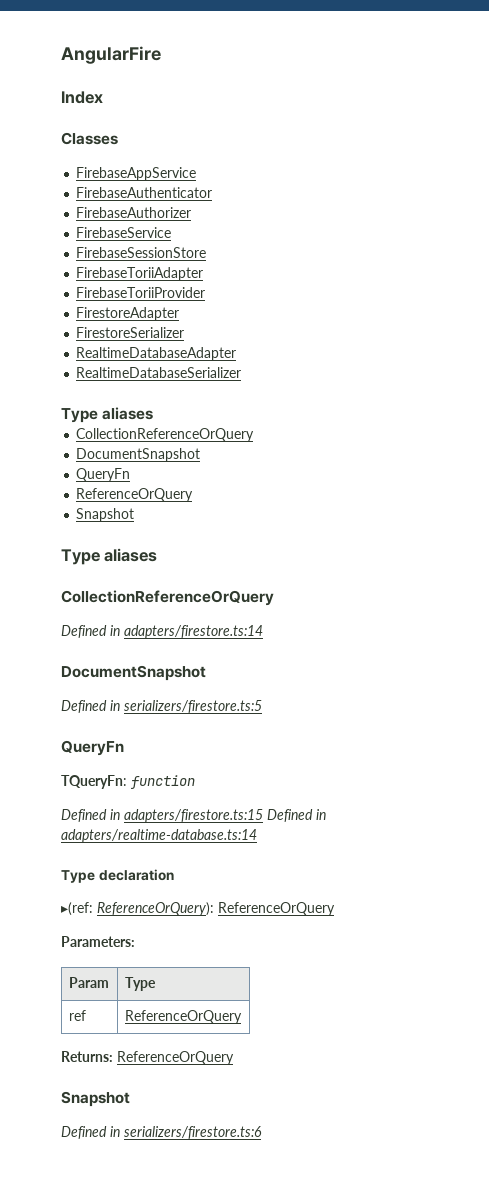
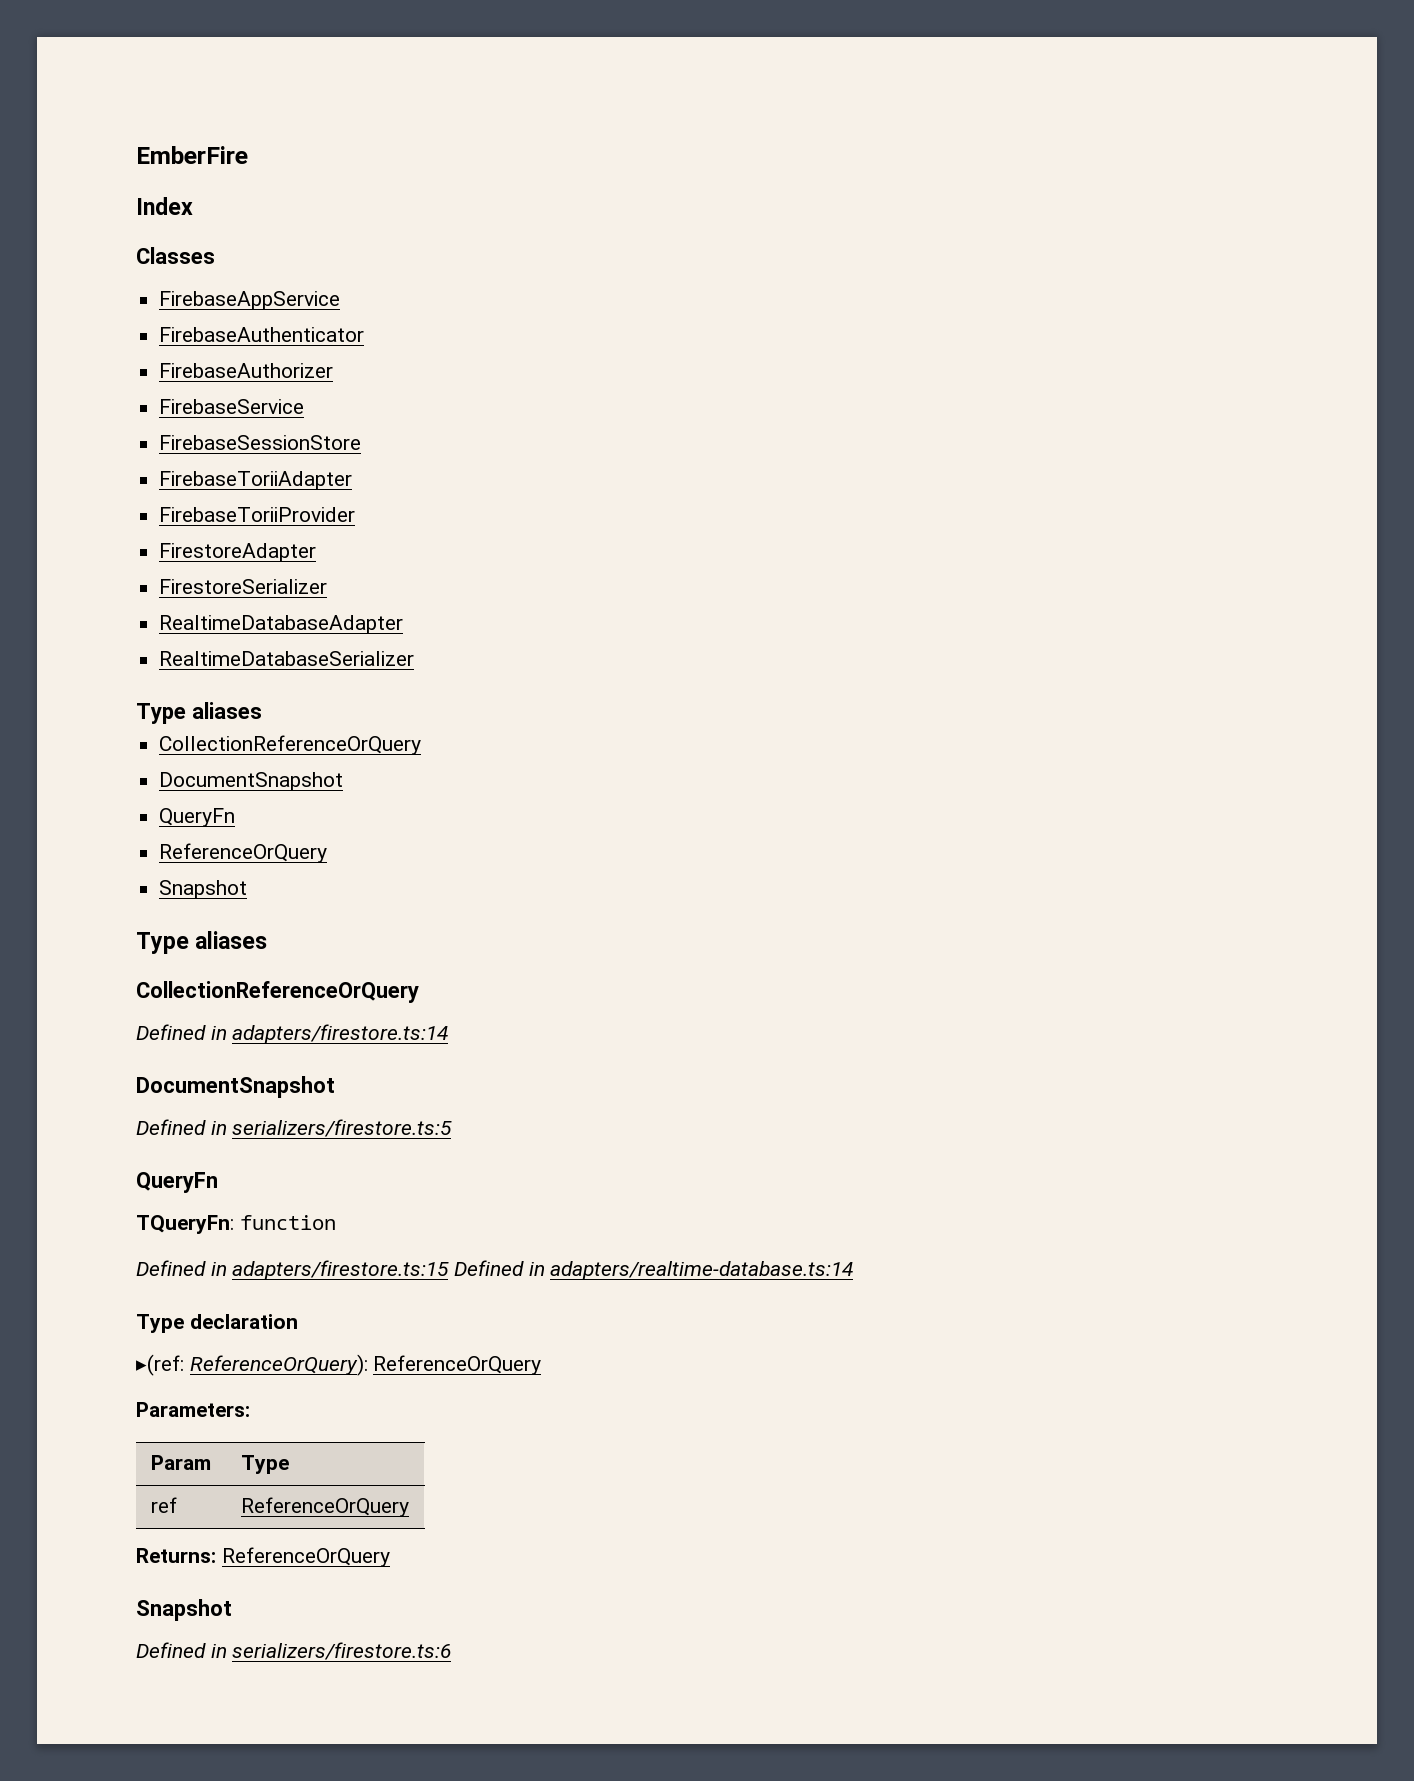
- AngularFire
+ EmberFire

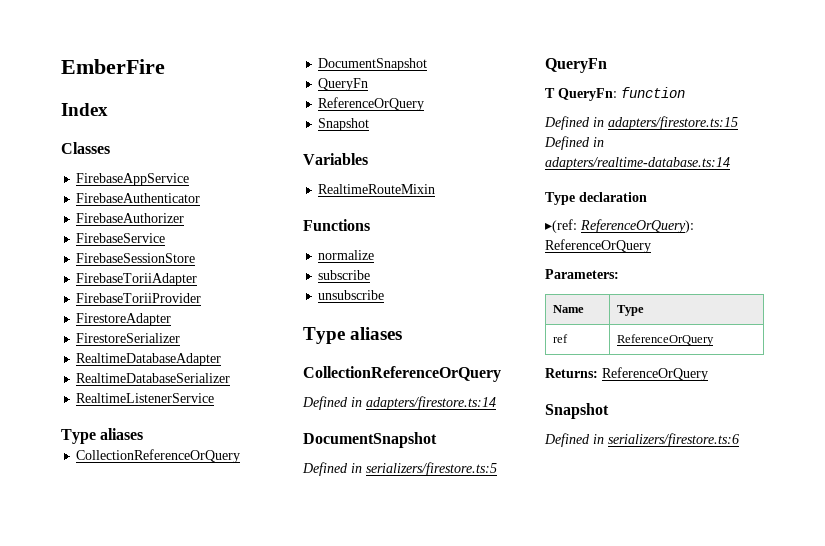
+ RealtimeListenerService
+ Variables
+ RealtimeRouteMixin
+ Functions
+ normalize
+ subscribe
+ unsubscribe
- ΤQueryFn: function
+ Ƭ QueryFn: function
- Param | Type
+ Name | Type

